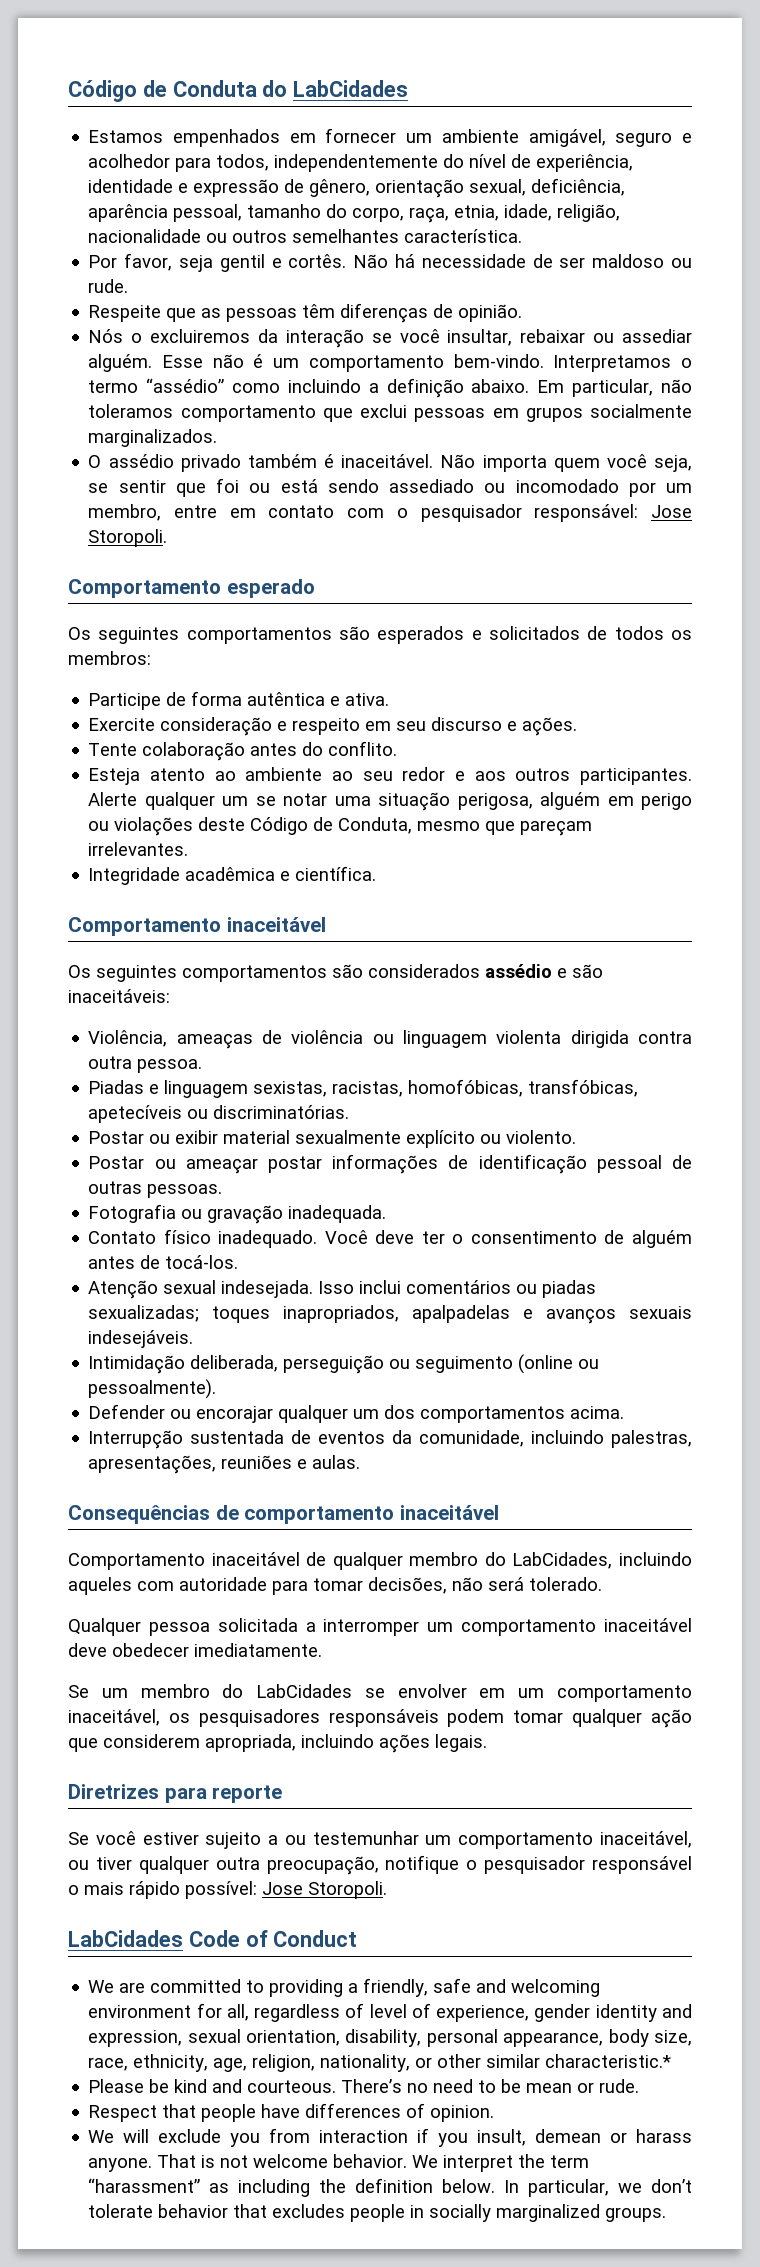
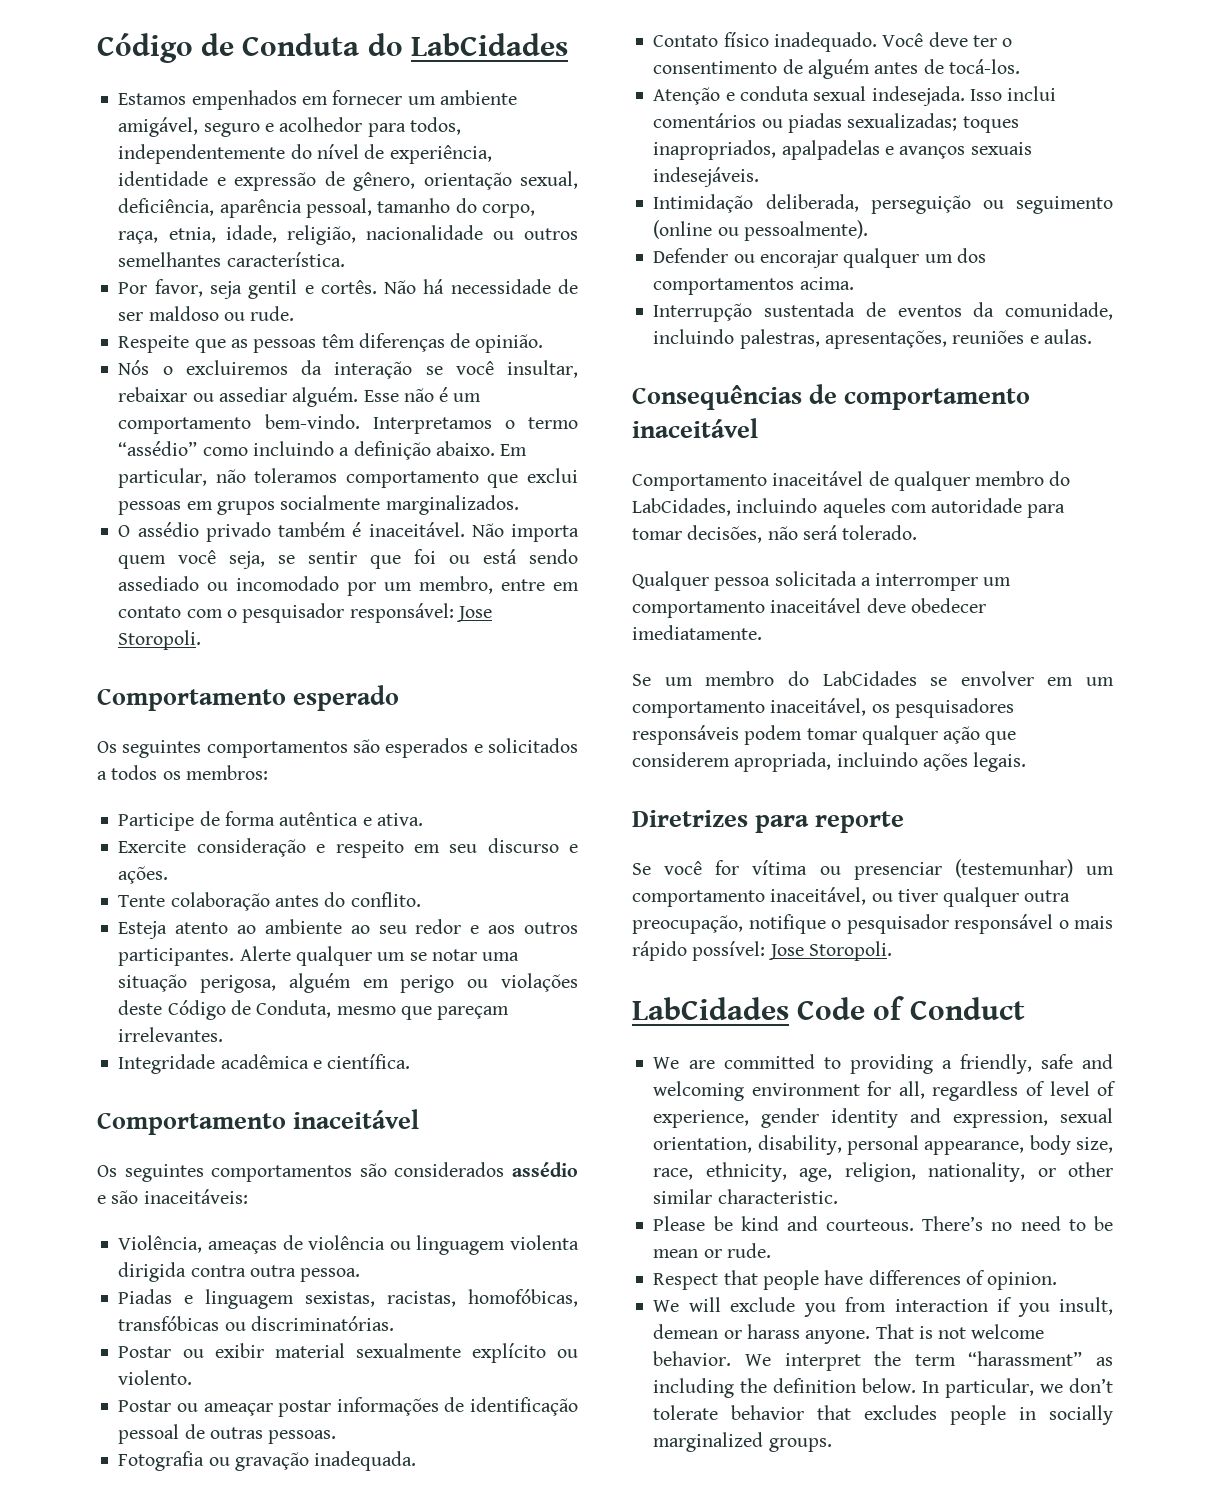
- Os seguintes comportamentos são esperados e solicitados de todos os membros:
+ Os seguintes comportamentos são esperados e solicitados a todos os membros:
- Piadas e linguagem sexistas, racistas, homofóbicas, transfóbicas, apetecíveis ou discriminatórias.
+ Piadas e linguagem sexistas, racistas, homofóbicas, transfóbicas ou discriminatórias.
- Atenção sexual indesejada.
+ Atenção e conduta sexual indesejada.
- Se você estiver sujeito a ou testemunhar um comportamento inaceitável, ou tiver qualquer outra preocupação, notifique o pesquisador responsável o mais rápido possível: Jose Storopoli.
+ Se você for vítima ou presenciar (testemunhar) um comportamento inaceitável, ou tiver qualquer outra preocupação, notifique o pesquisador responsável o mais rápido possível: Jose Storopoli.
- We are committed to providing a friendly, safe and welcoming environment for all, regardless of level of experience, gender identity and expression, sexual orientation, disability, personal appearance, body size, race, ethnicity, age, religion, nationality, or other similar characteristic.*
+ We are committed to providing a friendly, safe and welcoming environment for all, regardless of level of experience, gender identity and expression, sexual orientation, disability, personal appearance, body size, race, ethnicity, age, religion, nationality, or other similar characteristic.

